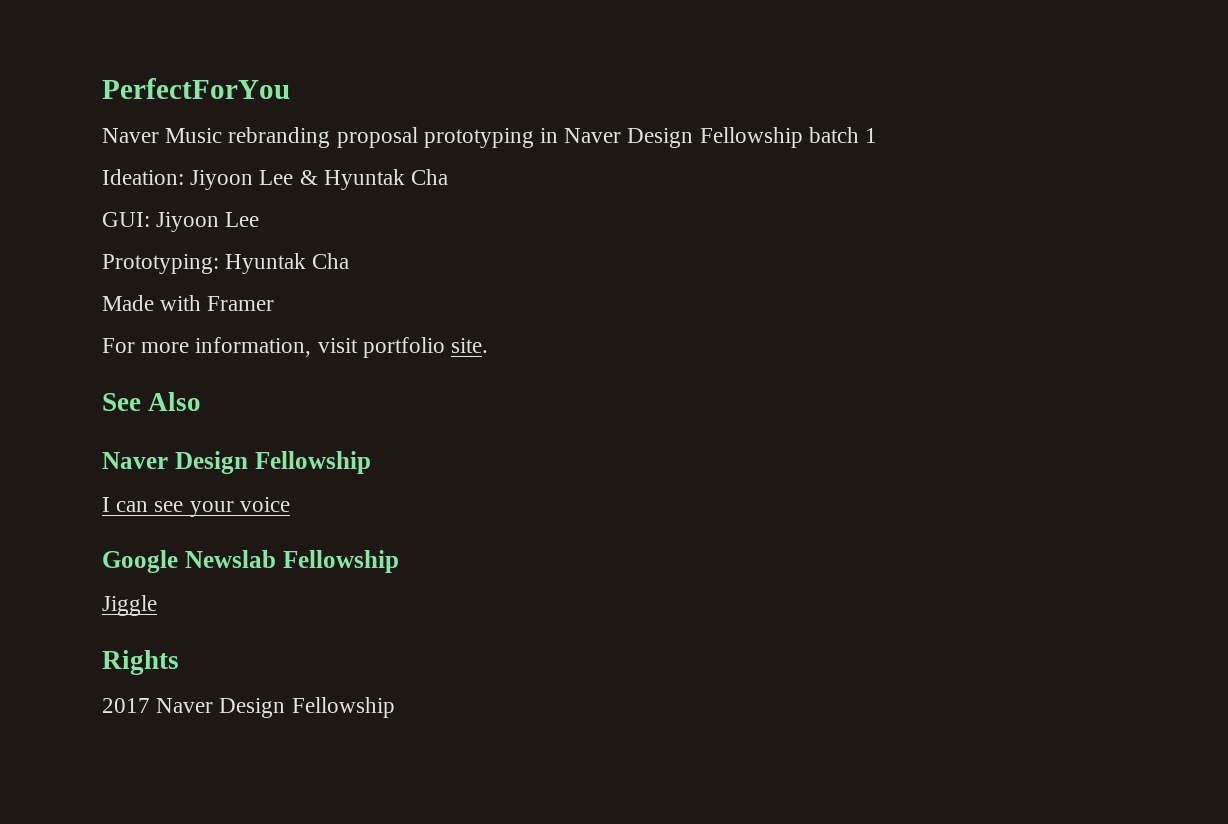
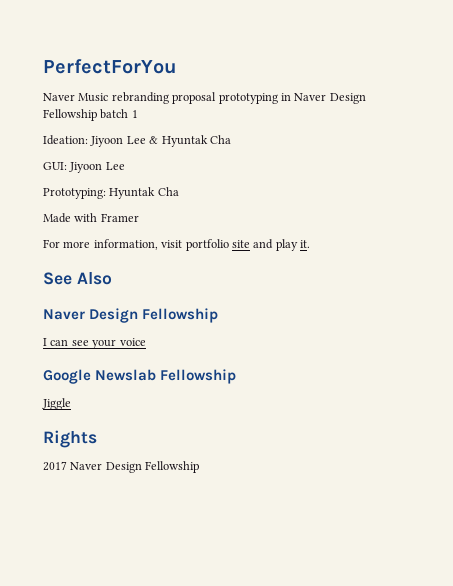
- For more information, visit portfolio site.
+ For more information, visit portfolio site and play it.

